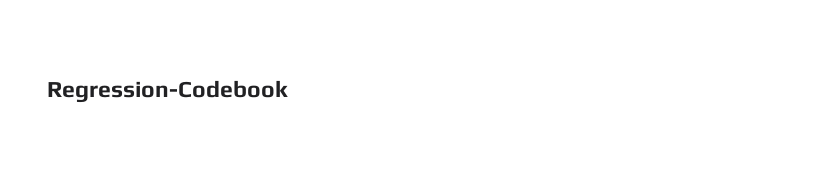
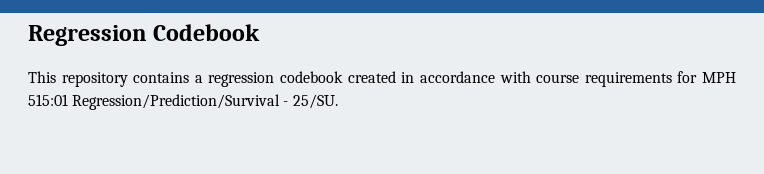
- Regression-Codebook
+ Regression Codebook
+ This repository contains a regression codebook created in accordance with course requirements for MPH 515:01 Regression/Prediction/Survival - 25/SU.

